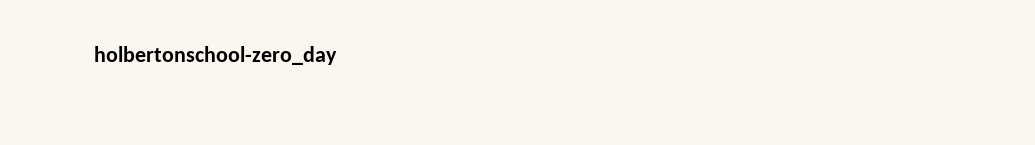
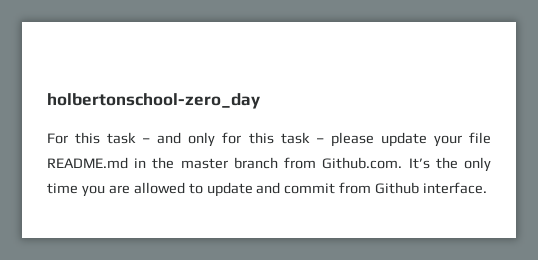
+ For this task – and only for this task – please update your file README.md in the master branch from Github.com. It’s the only time you are allowed to update and commit from Github interface.

